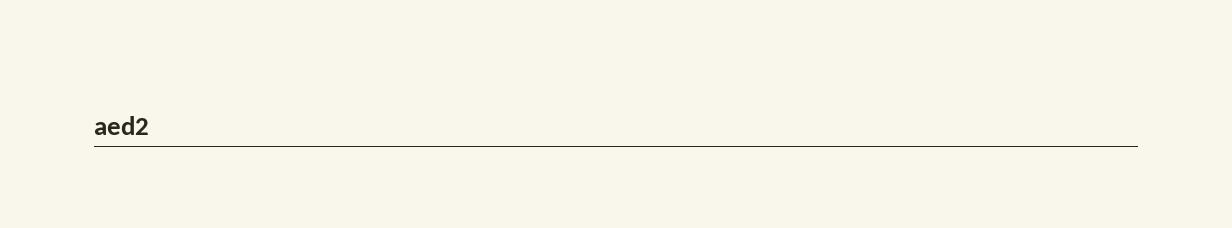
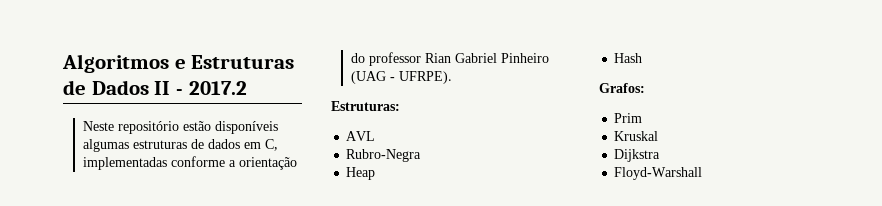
- aed2
+ Algoritmos e Estruturas de Dados II - 2017.2
+ Neste repositório estão disponíveis algumas estruturas de dados em C, implementadas conforme a orientação do professor Rian Gabriel Pinheiro (UAG - UFRPE).
+ Estruturas:
+ AVL
+ Rubro-Negra
+ Heap
+ Hash
+ Grafos:
+ Prim
+ Kruskal
+ Dijkstra
+ Floyd-Warshall

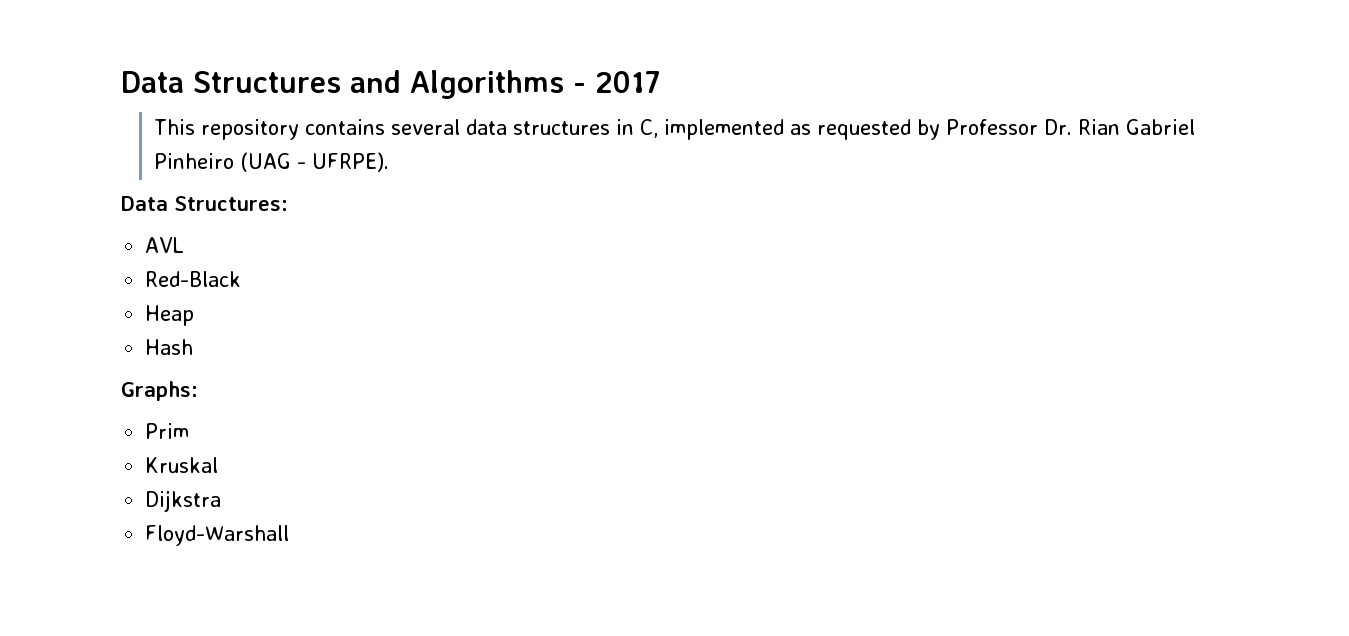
- Algoritmos e Estruturas de Dados II - 2017.2
- Neste repositório estão disponíveis algumas estruturas de dados em C, implementadas conforme a orientação do professor Rian Gabriel Pinheiro (UAG - UFRPE).
+ Data Structures and Algorithms - 2017
+ This repository contains several data structures in C, implemented as requested by Professor Dr. Rian Gabriel Pinheiro (UAG - UFRPE).
- Estruturas:
+ Data Structures:
- Rubro-Negra
+ Red-Black
- Grafos:
+ Graphs:

